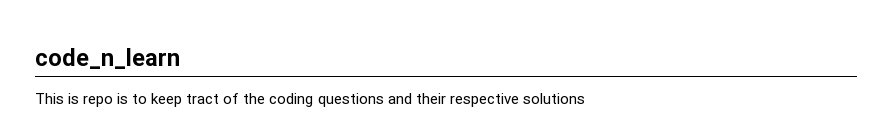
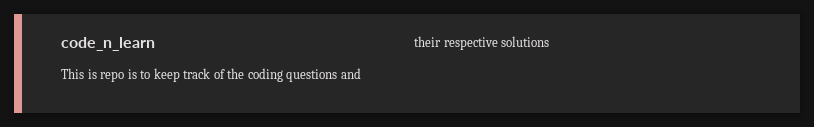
- This is repo is to keep tract of the coding questions and their respective solutions
+ This is repo is to keep track of the coding questions and their respective solutions

